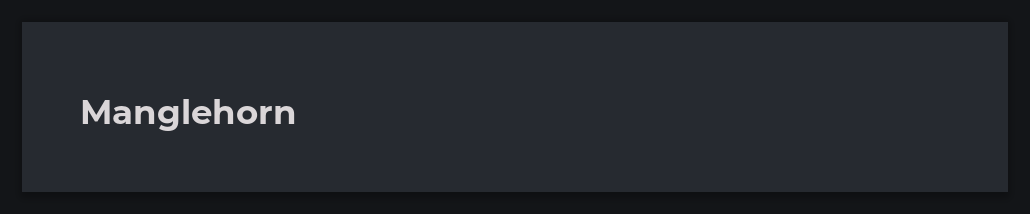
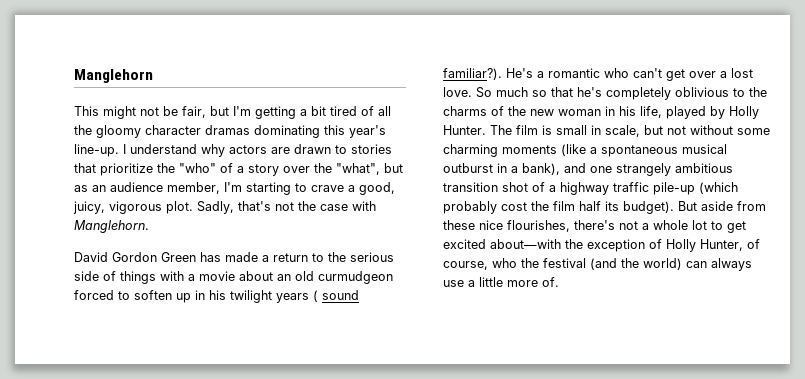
+ This might not be fair, but I'm getting a bit tired of all the gloomy character dramas dominating this year's line-up. I understand why actors are drawn to stories that prioritize the "who" of a story over the "what", but as an audience member, I'm starting to crave a good, juicy, vigorous plot. Sadly, that's not the case with Manglehorn.
+ David Gordon Green has made a return to the serious side of things with a movie about an old curmudgeon forced to soften up in his twilight years ( sound familiar?). He's a romantic who can't get over a lost love. So much so that he's completely oblivious to the charms of the new woman in his life, played by Holly Hunter. The film is small in scale, but not without some charming moments (like a spontaneous musical outburst in a bank), and one strangely ambitious transition shot of a highway traffic pile-up (which probably cost the film half its budget). But aside from these nice flourishes, there's not a whole lot to get excited about—with the exception of Holly Hunter, of course, who the festival (and the world) can always use a little more of.

